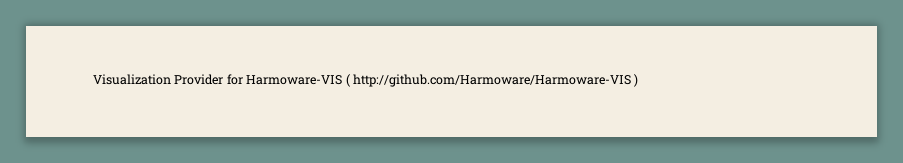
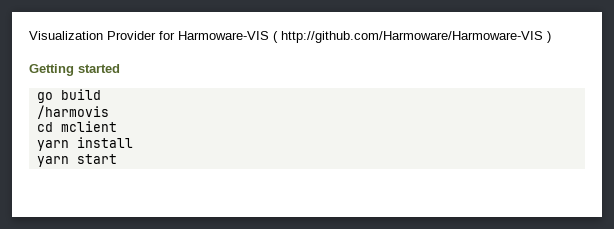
+ Getting started
+ go build
+ /harmovis
+ cd mclient
+ yarn install
+ yarn start

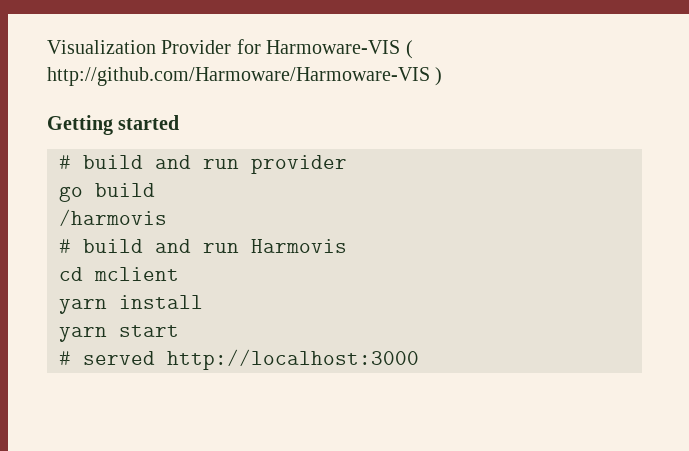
+ # build and run provider
  go build
  /harmovis
+ # build and run Harmovis
+ # served http://localhost:3000

